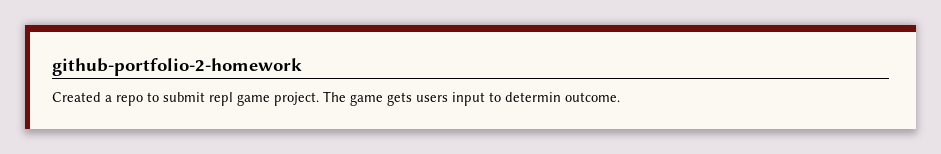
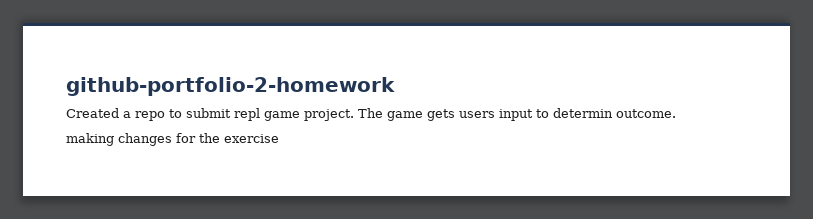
+ making changes for the exercise

